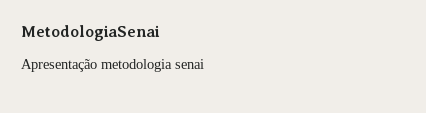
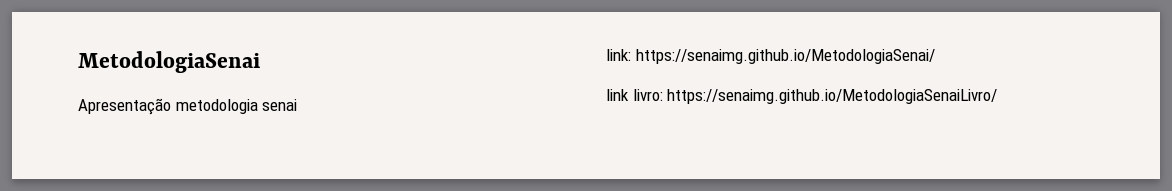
+ link: https://senaimg.github.io/MetodologiaSenai/
+ link livro: https://senaimg.github.io/MetodologiaSenaiLivro/

